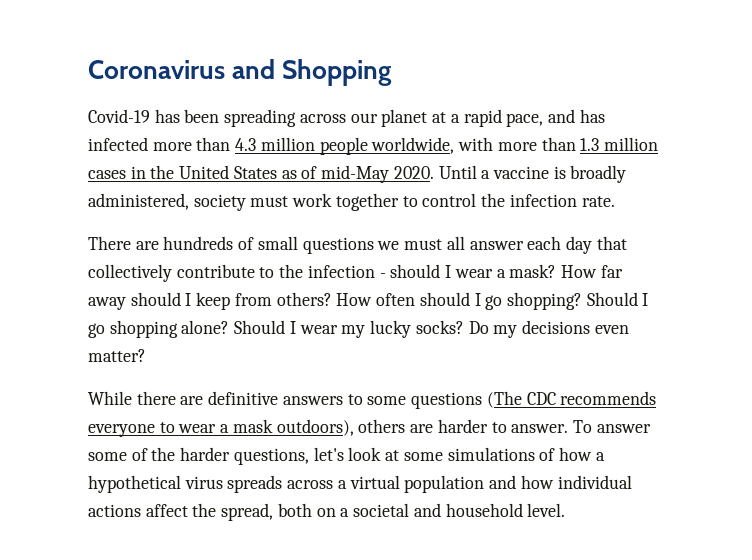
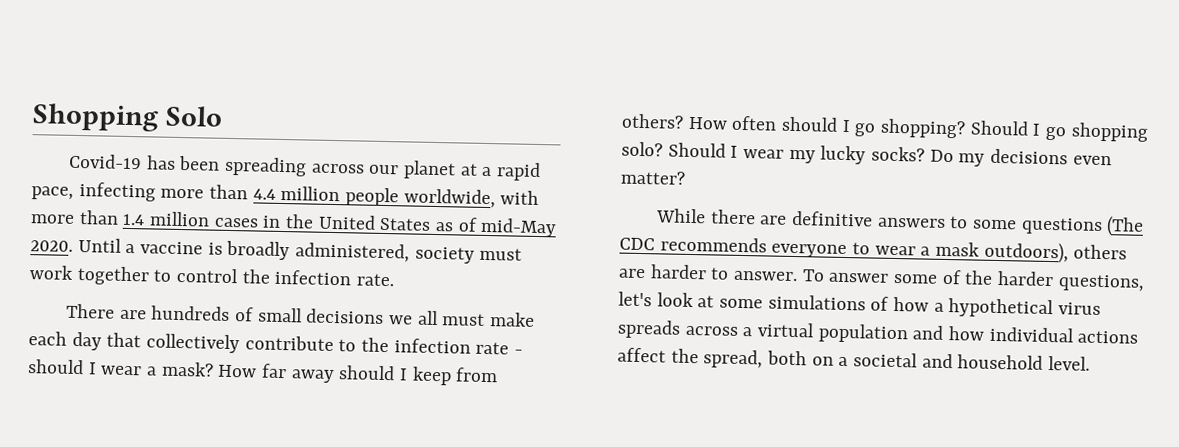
- Coronavirus and Shopping
+ Shopping Solo
- Covid-19 has been spreading across our planet at a rapid pace, and has infected more than 4.3 million people worldwide, with more than 1.3 million cases in the United States as of mid-May 2020.
+ Covid-19 has been spreading across our planet at a rapid pace, infecting more than 4.4 million people worldwide, with more than 1.4 million cases in the United States as of mid-May 2020.
- There are hundreds of small questions we must all answer each day that collectively contribute to the infection - should I wear a mask?
+ There are hundreds of small decisions we all must make each day that collectively contribute to the infection rate - should I wear a mask?
- Should I go shopping alone?
+ Should I go shopping solo?

